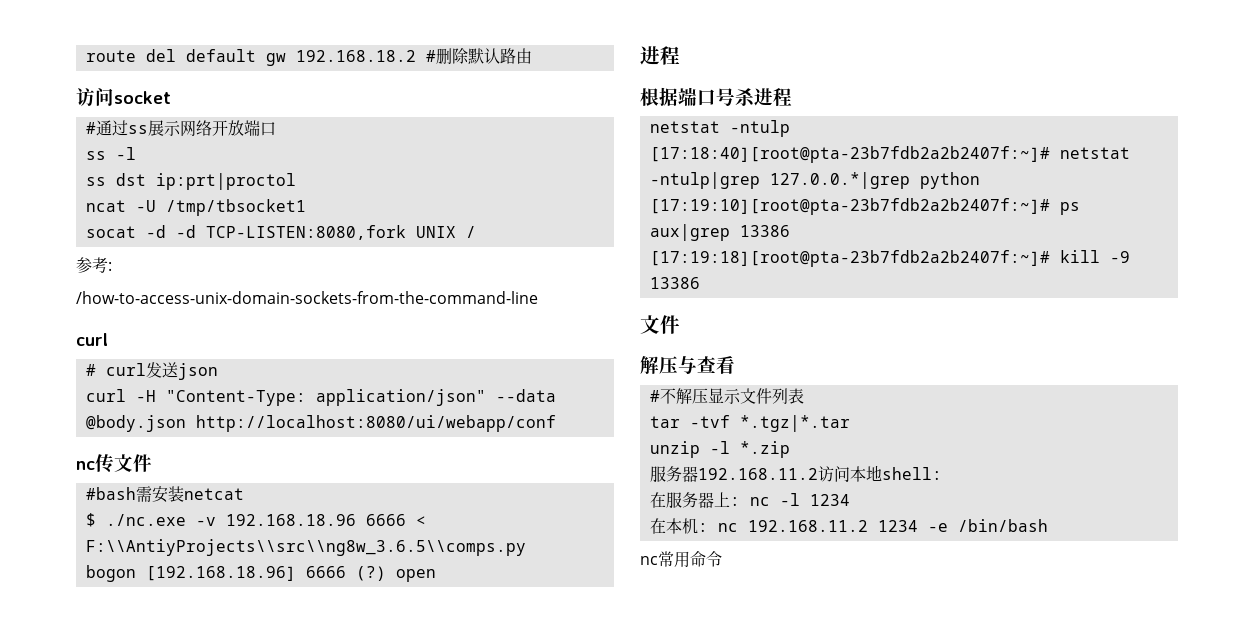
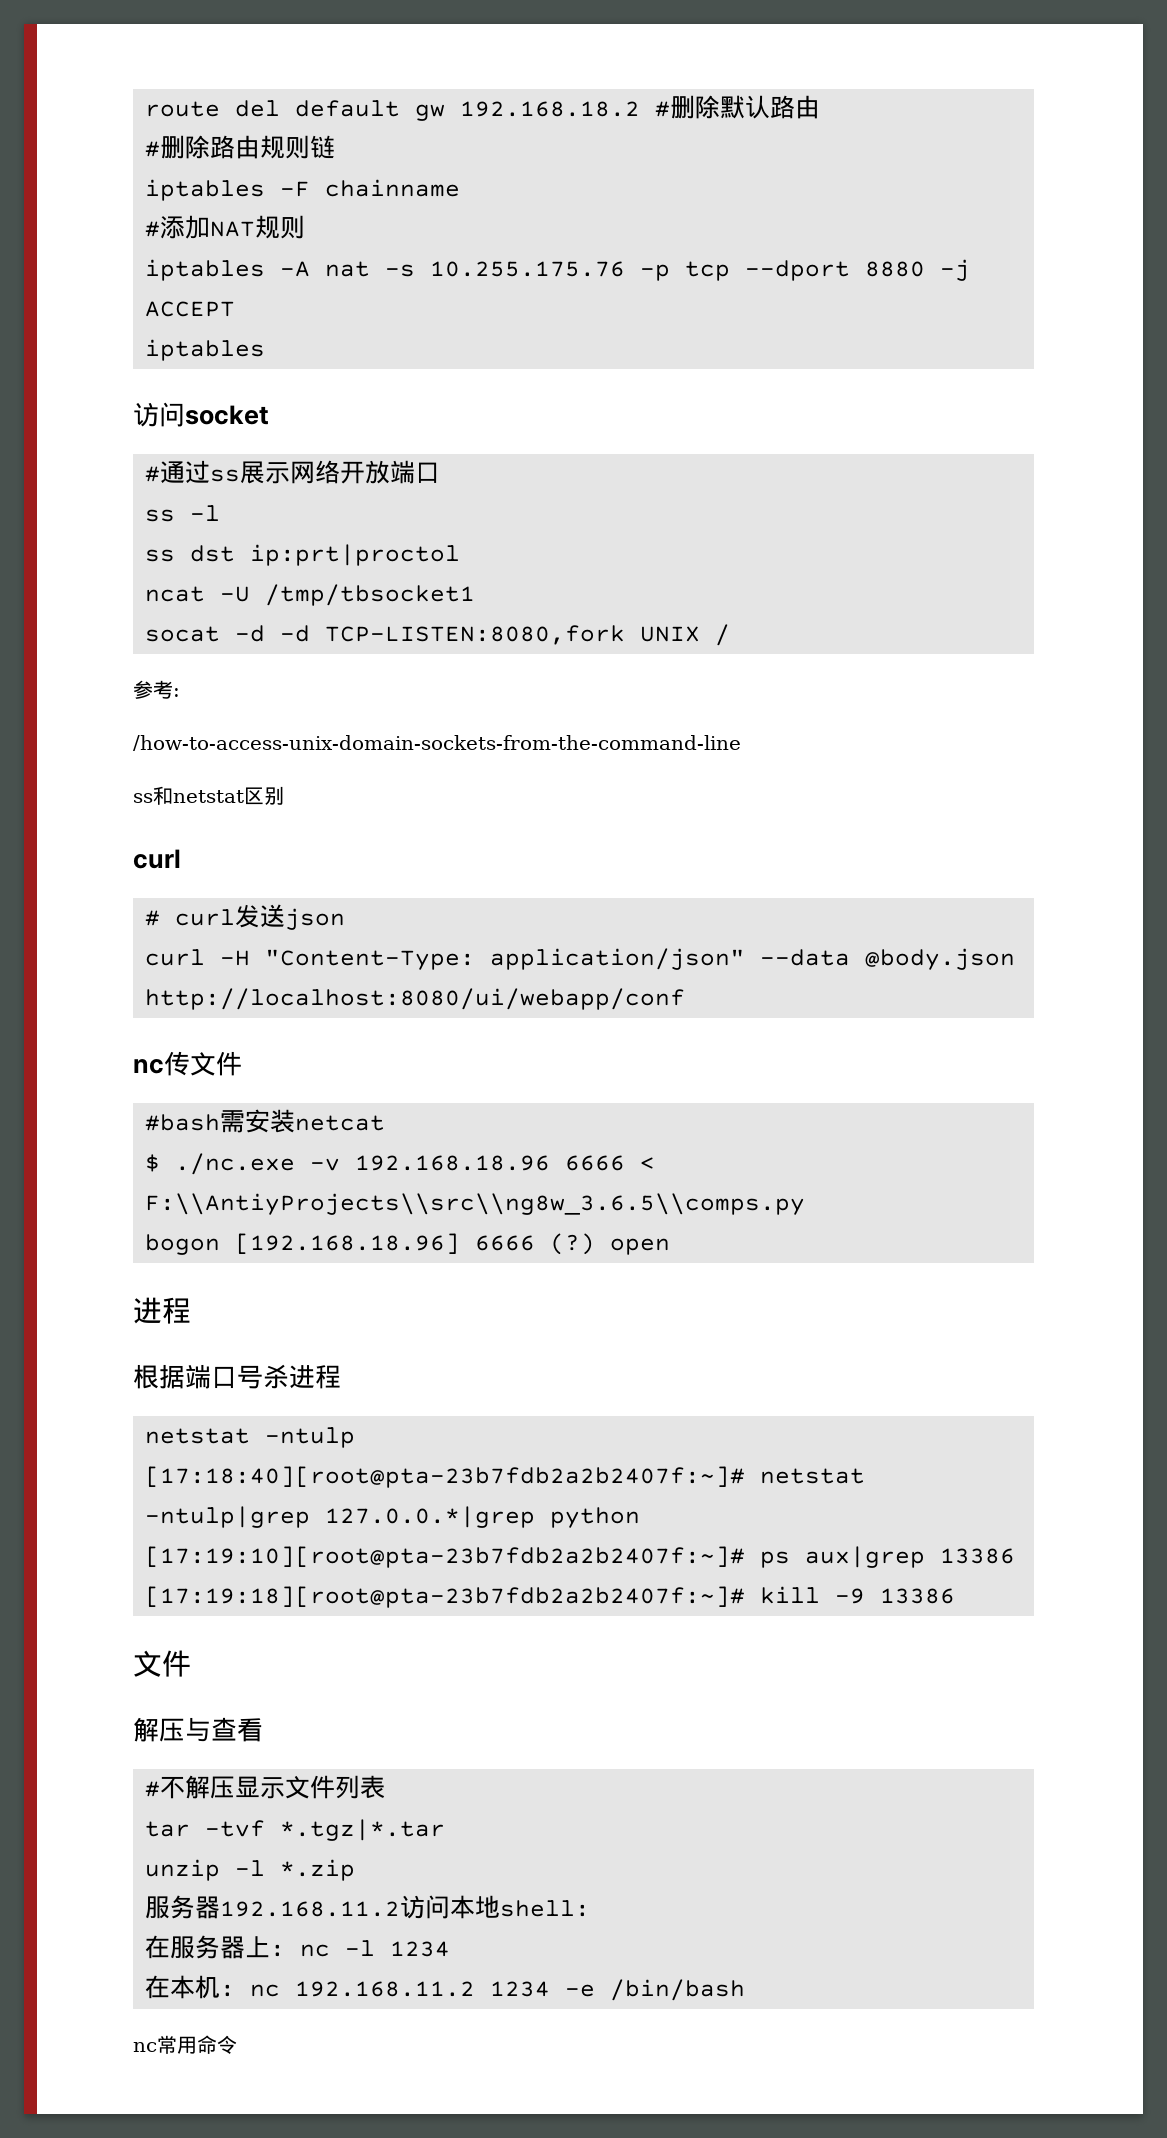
+ #删除路由规则链
+ iptables -F chainname
+ #添加NAT规则
+ iptables -A nat -s 10.255.175.76 -p tcp --dport 8880 -j ACCEPT
+ iptables
+ ss和netstat区别

